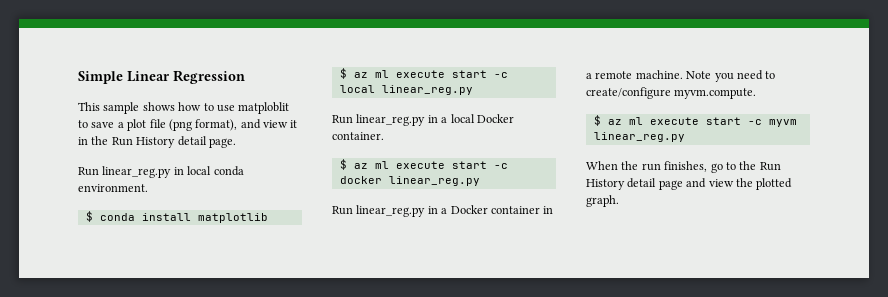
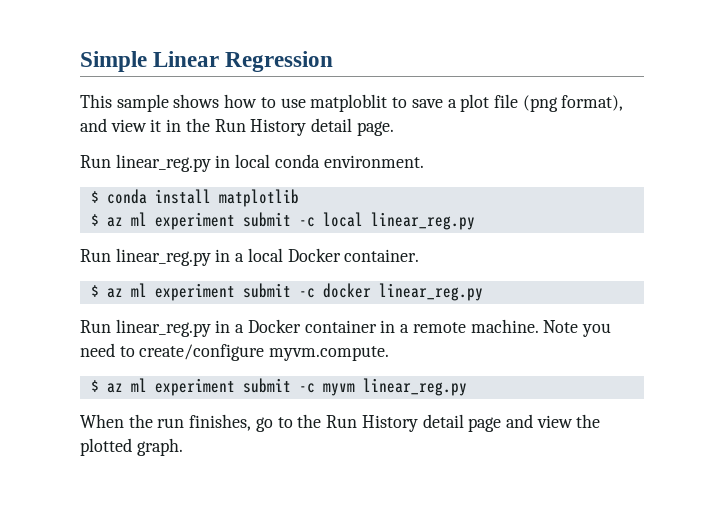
- $ az ml execute start -c local linear_reg.py
+ $ az ml experiment submit -c local linear_reg.py
- $ az ml execute start -c docker linear_reg.py
+ $ az ml experiment submit -c docker linear_reg.py
- $ az ml execute start -c myvm linear_reg.py
+ $ az ml experiment submit -c myvm linear_reg.py

